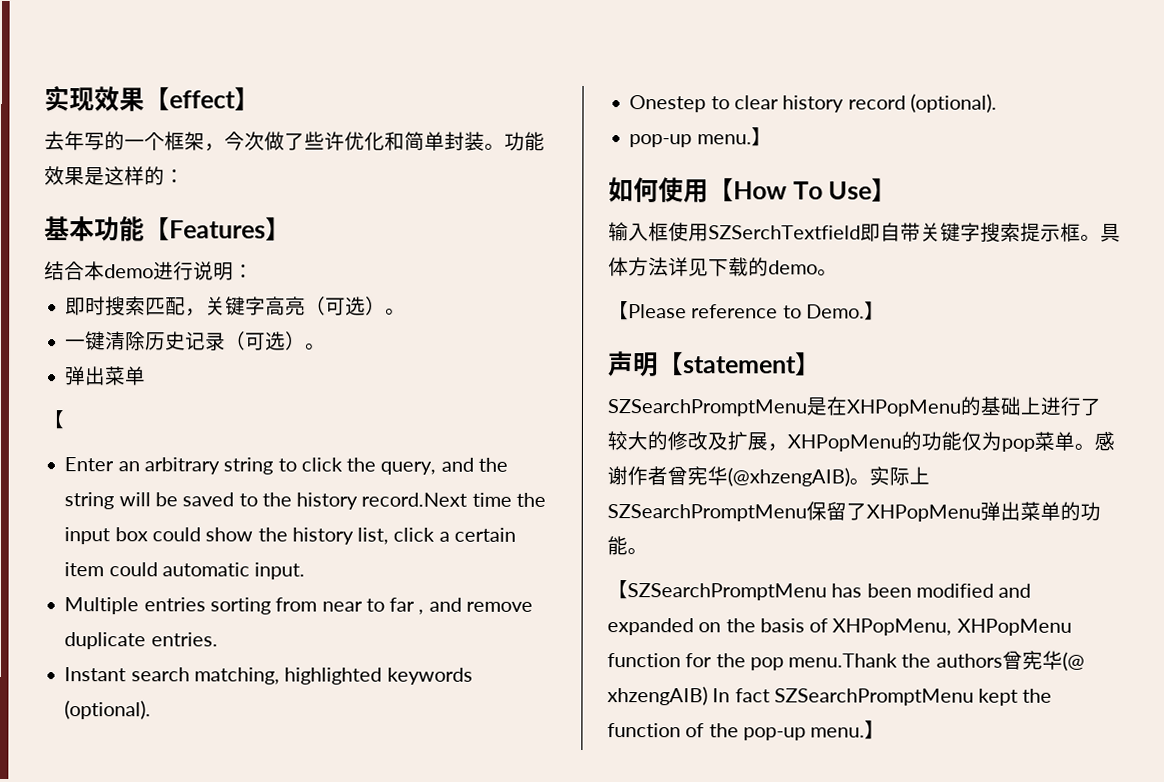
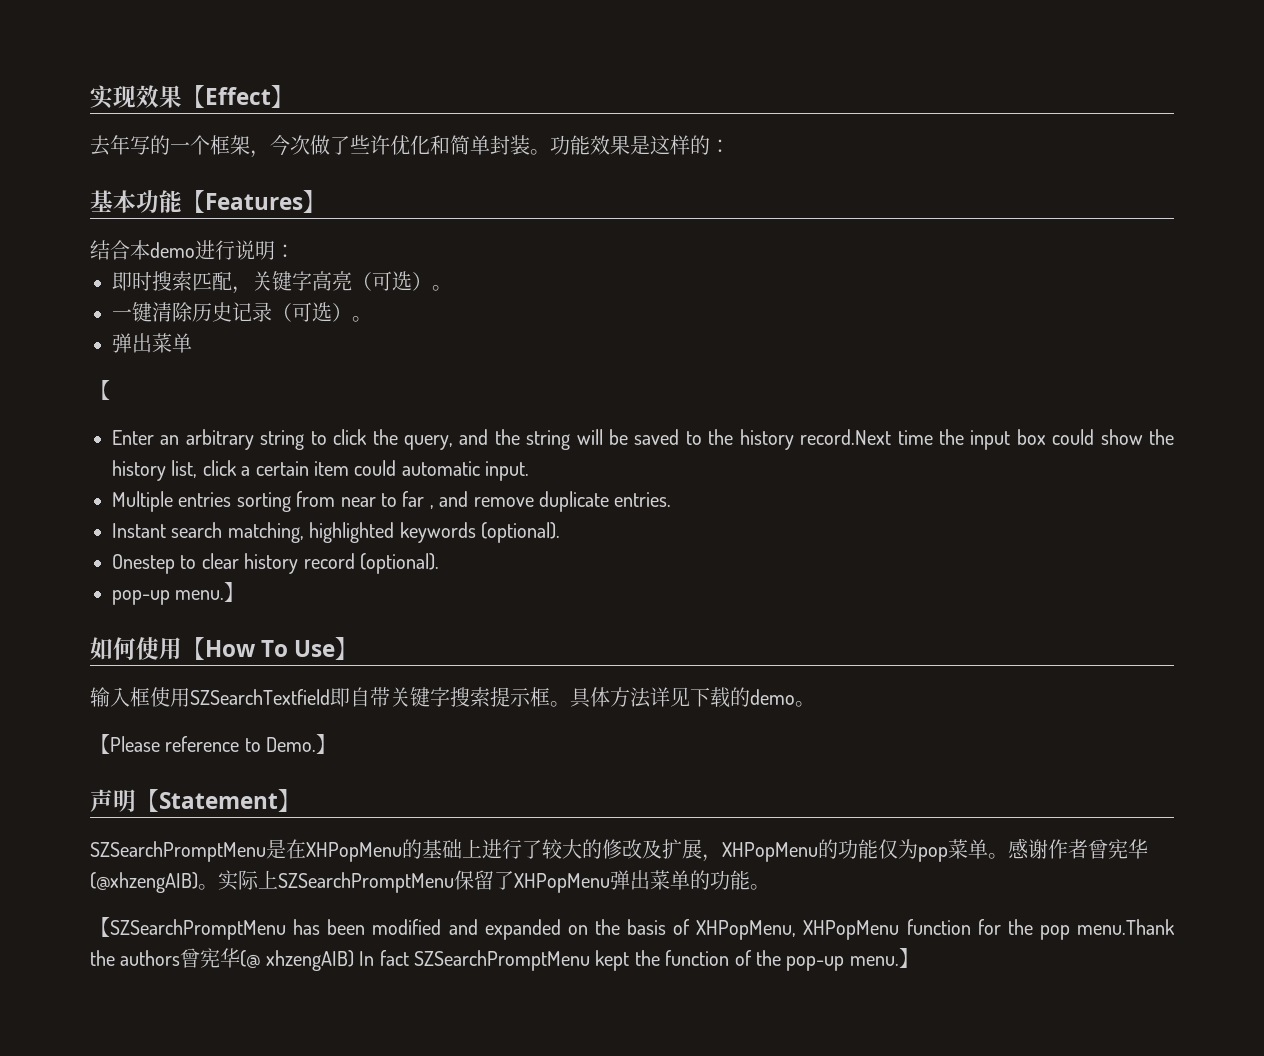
- 实现效果【effect】
+ 实现效果【Effect】
- 输入框使用SZSerchTextfield即自带关键字搜索提示框。
+ 输入框使用SZSearchTextfield即自带关键字搜索提示框。
- 声明【statement】
+ 声明【Statement】

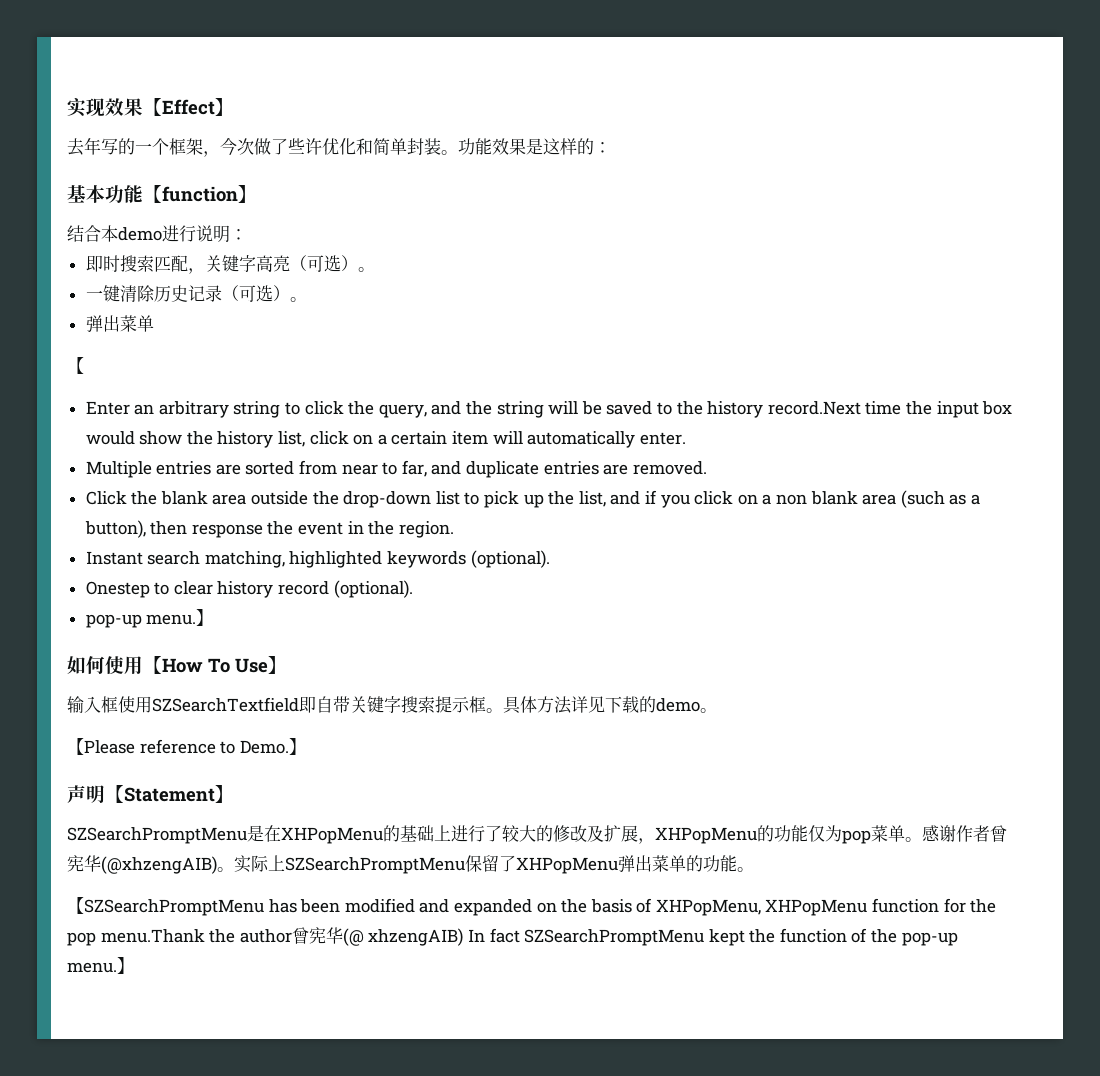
- 基本功能【Features】
+ 基本功能【function】
- Enter an arbitrary string to click the query, and the string will be saved to the history record.Next time the input box could show the history list, click a certain item could automatic input.
+ Enter an arbitrary string to click the query, and the string will be saved to the history record.Next time the input box would show the history list, click on a certain item will automatically enter.
- Multiple entries sorting from near to far , and remove duplicate entries.
+ Multiple entries are sorted from near to far, and duplicate entries are removed.
+ Click the blank area outside the drop-down list to pick up the list, and if you click on a non blank area (such as a button), then response the event in the region.
- 【SZSearchPromptMenu has been modified and expanded on the basis of XHPopMenu, XHPopMenu function for the pop menu.Thank the authors曾宪华(@ xhzengAIB) In fact SZSearchPromptMenu kept the function of the pop-up menu.
+ 【SZSearchPromptMenu has been modified and expanded on the basis of XHPopMenu, XHPopMenu function for the pop menu.Thank the author曾宪华(@ xhzengAIB) In fact SZSearchPromptMenu kept the function of the pop-up menu.

